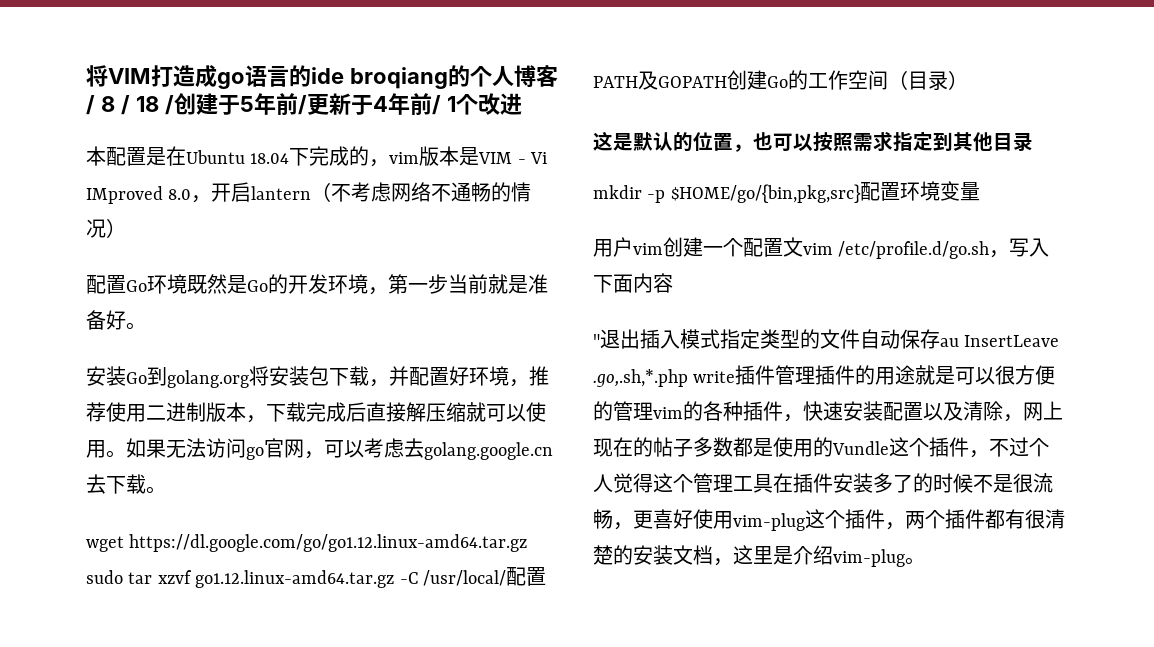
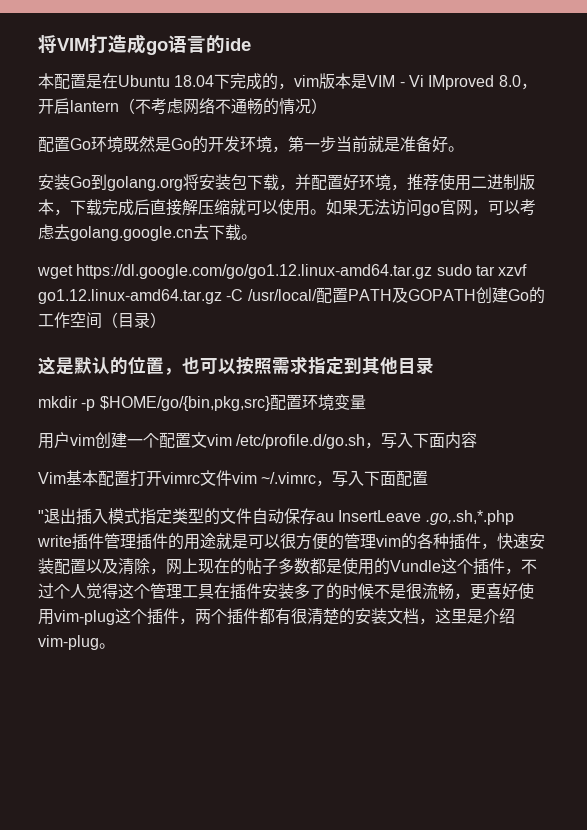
- 将VIM打造成go语言的ide broqiang的个人博客/ 8 / 18 /创建于5年前/更新于4年前/ 1个改进
+ 将VIM打造成go语言的ide
+ Vim基本配置打开vimrc文件vim ~/.vimrc，写入下面配置

